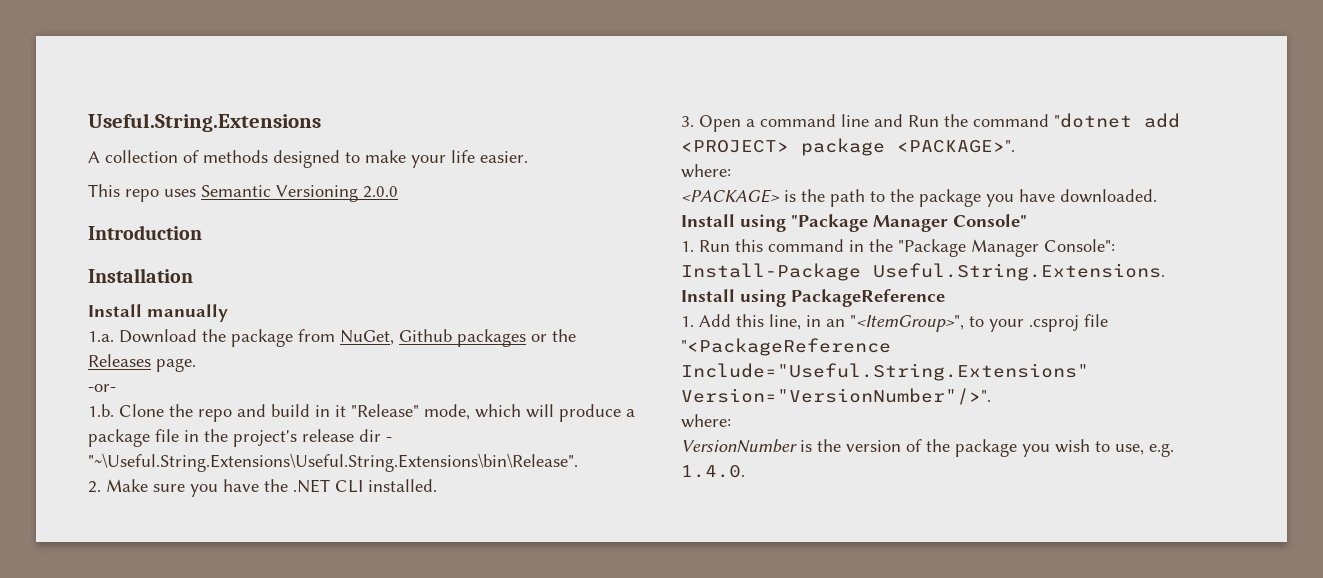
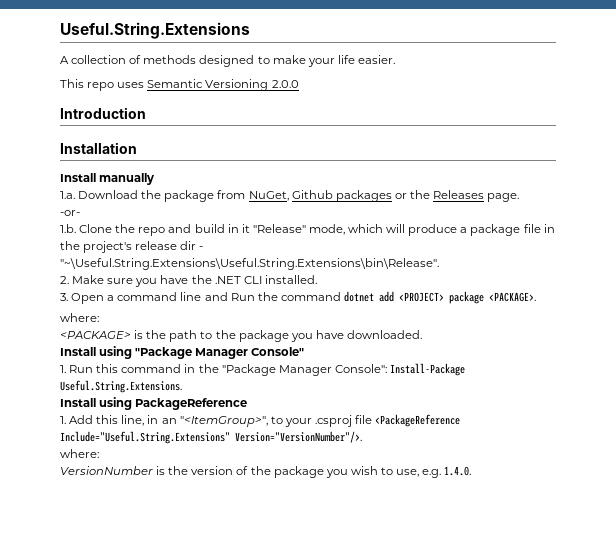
- 3. Open a command line and Run the command "dotnet add <PROJECT> package <PACKAGE>".
+ 3. Open a command line and Run the command dotnet add <PROJECT> package <PACKAGE>.
- 1. Add this line, in an "<ItemGroup>", to your .csproj file "<PackageReference Include="Useful.String.Extensions" Version="VersionNumber"/>".
+ 1. Add this line, in an "<ItemGroup>", to your .csproj file <PackageReference Include="Useful.String.Extensions" Version="VersionNumber"/>.

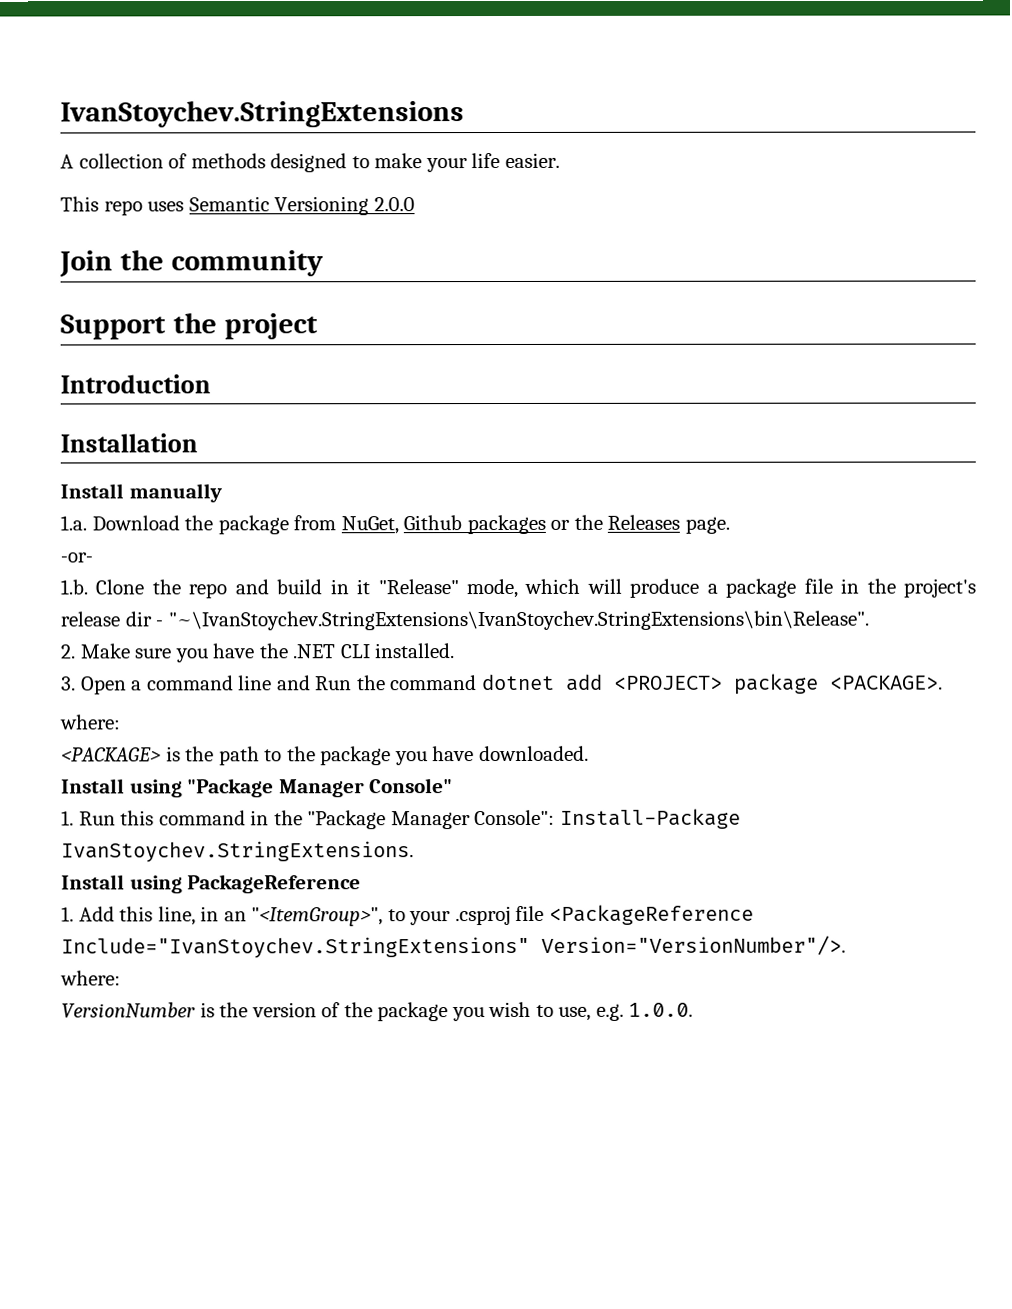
- Useful.String.Extensions
+ IvanStoychev.StringExtensions
+ Join the community
+ Support the project
- 1.b. Clone the repo and build in it "Release" mode, which will produce a package file in the project's release dir - "~\Useful.String.Extensions\Useful.String.Extensions\bin\Release".
+ 1.b. Clone the repo and build in it "Release" mode, which will produce a package file in the project's release dir - "~\IvanStoychev.StringExtensions\IvanStoychev.StringExtensions\bin\Release".
- 1. Run this command in the "Package Manager Console": Install-Package Useful.String.Extensions.
+ 1. Run this command in the "Package Manager Console": Install-Package IvanStoychev.StringExtensions.
- 1. Add this line, in an "<ItemGroup>", to your .csproj file <PackageReference Include="Useful.String.Extensions" Version="VersionNumber"/>.
+ 1. Add this line, in an "<ItemGroup>", to your .csproj file <PackageReference Include="IvanStoychev.StringExtensions" Version="VersionNumber"/>.
- VersionNumber is the version of the package you wish to use, e.g. 1.4.0.
+ VersionNumber is the version of the package you wish to use, e.g. 1.0.0.

